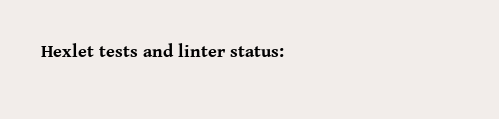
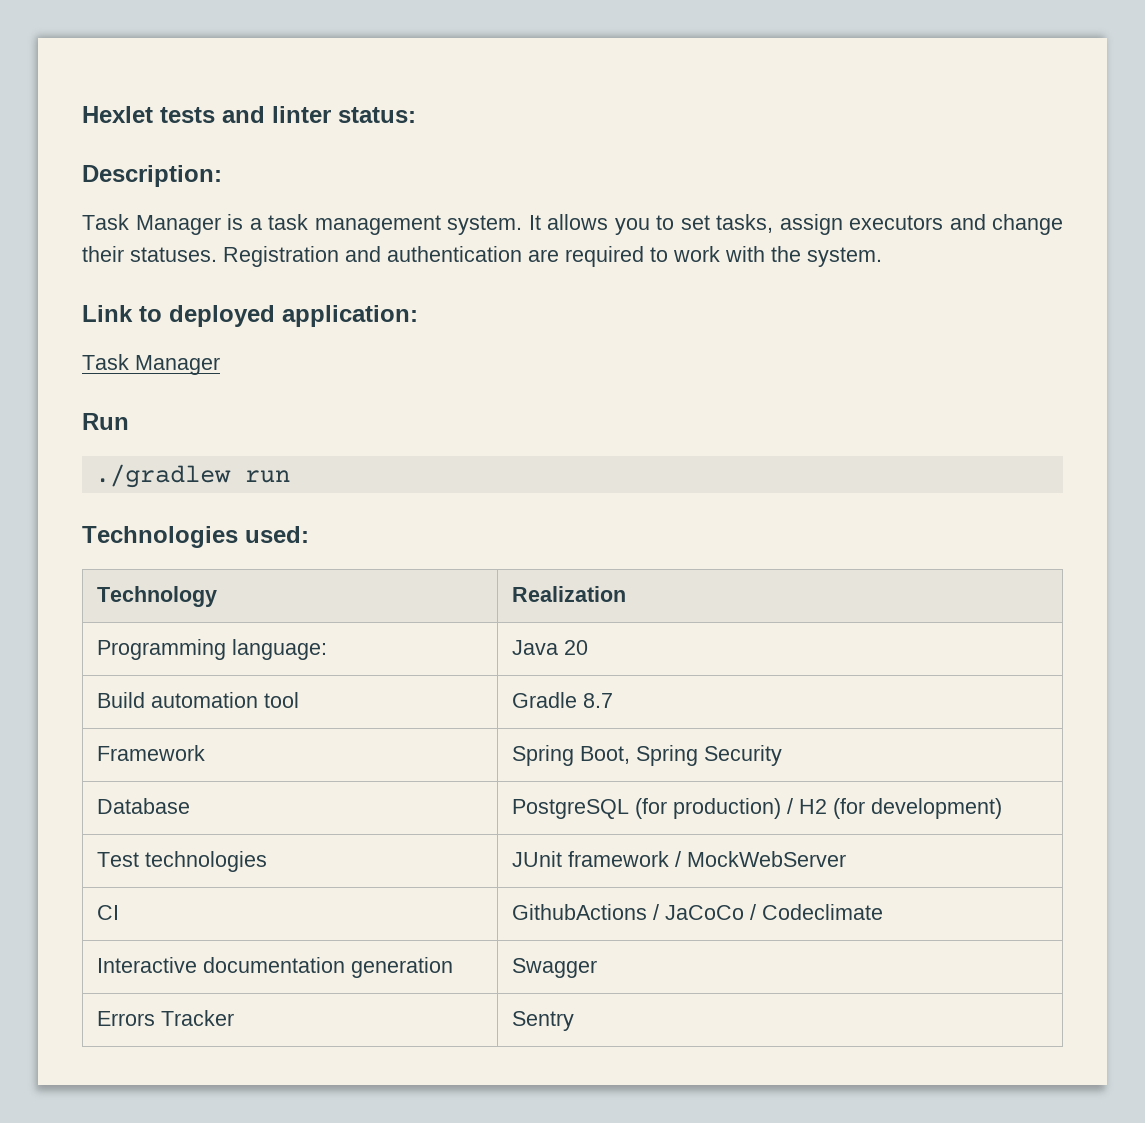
+ Description:
+ Task Manager is a task management system. It allows you to set tasks, assign executors and change their statuses. Registration and authentication are required to work with the system.
+ Link to deployed application:
+ Task Manager
+ Run
+ ./gradlew run
+ Technologies used:
+ Technology | Realization
+ Programming language: | Java 20
+ Build automation tool | Gradle 8.7
+ Framework | Spring Boot, Spring Security
+ Database | PostgreSQL (for production) / H2 (for development)
+ Test technologies | JUnit framework / MockWebServer
+ CI | GithubActions / JaCoCo / Codeclimate
+ Interactive documentation generation | Swagger
+ Errors Tracker | Sentry

